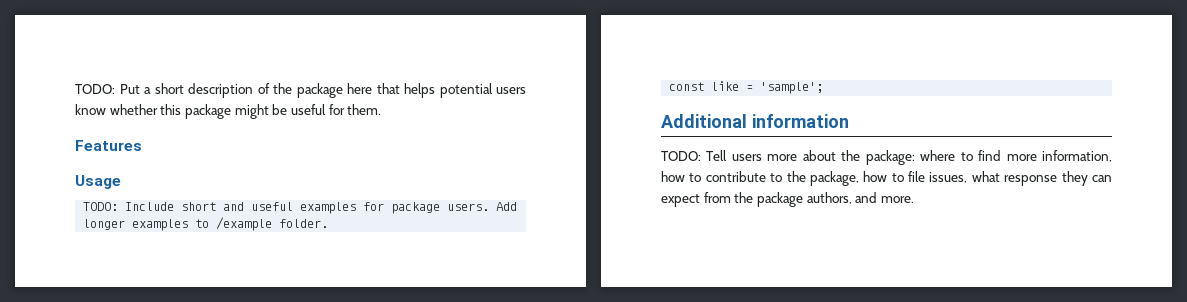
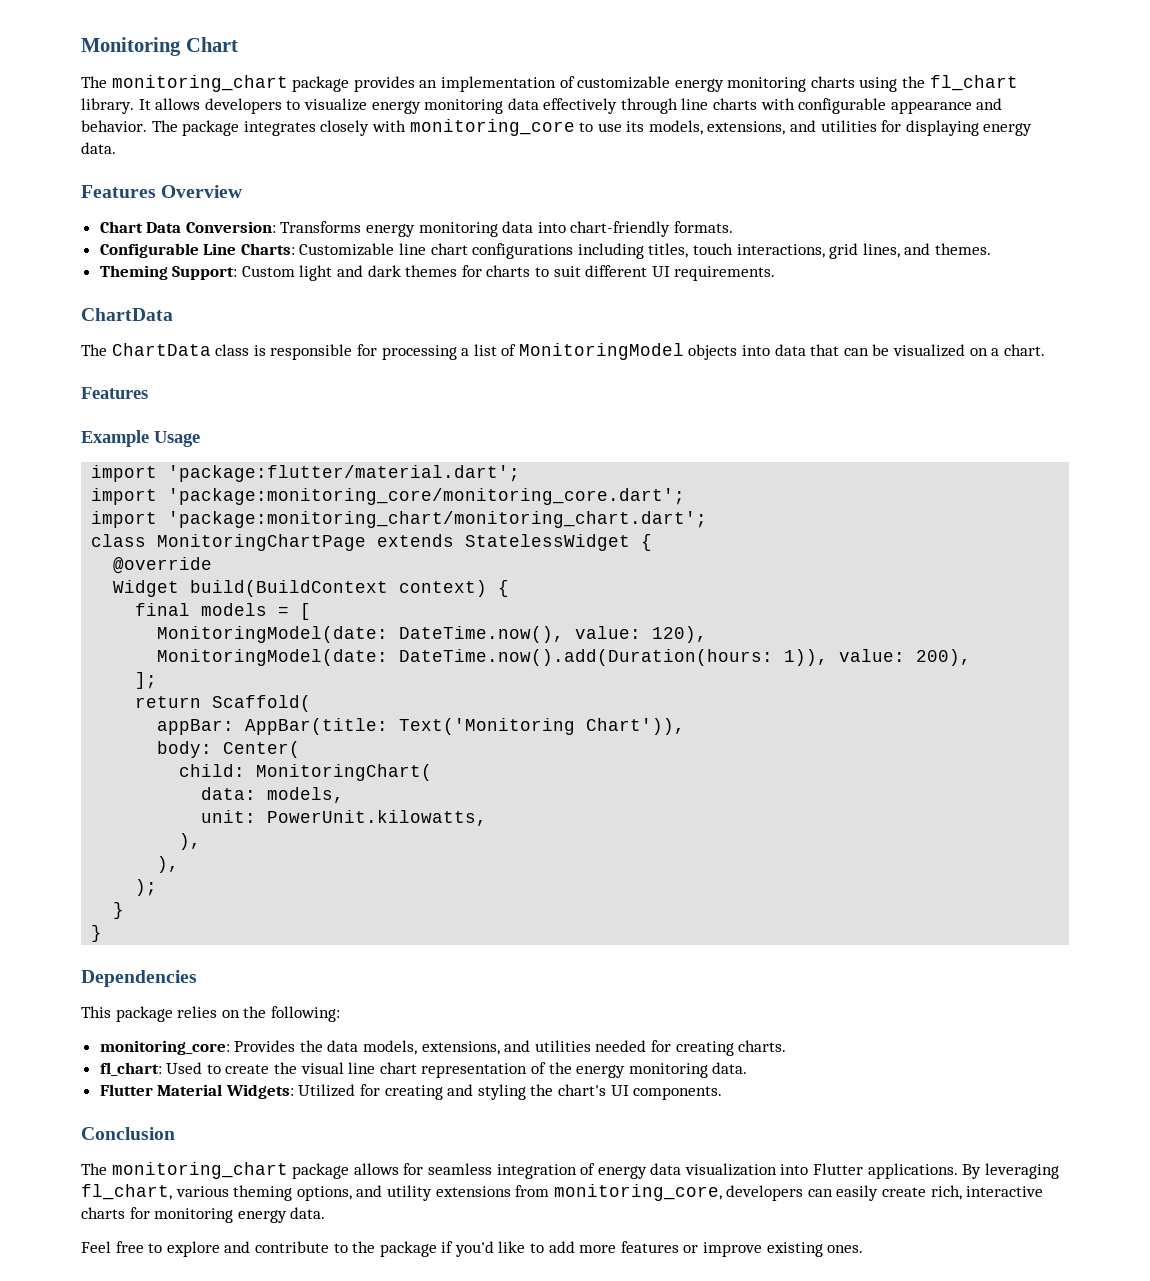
- TODO: Put a short description of the package here that helps potential users know whether this package might be useful for them.
+ Monitoring Chart
+ The monitoring_chart package provides an implementation of customizable energy monitoring charts using the fl_chart library. It allows developers to visualize energy monitoring data effectively through line charts with configurable appearance and behavior. The package integrates closely with monitoring_core to use its models, extensions, and utilities for displaying energy data.
+ Features Overview
+ Chart Data Conversion: Transforms energy monitoring data into chart-friendly formats.
+ Configurable Line Charts: Customizable line chart configurations including titles, touch interactions, grid lines, and themes.
+ Theming Support: Custom light and dark themes for charts to suit different UI requirements.
+ ChartData
+ The ChartData class is responsible for processing a list of MonitoringModel objects into data that can be visualized on a chart.
- Usage
+ Example Usage
- TODO: Include short and useful examples for package users. Add longer examples to /example folder.
- const like = 'sample';
- Additional information
- TODO: Tell users more about the package: where to find more information, how to contribute to the package, how to file issues, what response they can expect from the package authors, and more.
+ import 'package:flutter/material.dart';
+ import 'package:monitoring_core/monitoring_core.dart';
+ import 'package:monitoring_chart/monitoring_chart.dart';
+ class MonitoringChartPage extends StatelessWidget {
+ @override
+ Widget build(BuildContext context) {
+ final models = [
+ MonitoringModel(date: DateTime.now(), value: 120),
+ MonitoringModel(date: DateTime.now().add(Duration(hours: 1)), value: 200),
+ ];
+ return Scaffold(
+ appBar: AppBar(title: Text('Monitoring Chart')),
+ body: Center(
+ child: MonitoringChart(
+ data: models,
+ unit: PowerUnit.kilowatts,
+ ),
+ ),
+ );
+ }
+ }
+ Dependencies
+ This package relies on the following:
+ monitoring_core: Provides the data models, extensions, and utilities needed for creating charts.
+ fl_chart: Used to create the visual line chart representation of the energy monitoring data.
+ Flutter Material Widgets: Utilized for creating and styling the chart's UI components.
+ Conclusion
+ The monitoring_chart package allows for seamless integration of energy data visualization into Flutter applications. By leveraging fl_chart, various theming options, and utility extensions from monitoring_core, developers can easily create rich, interactive charts for monitoring energy data.
+ Feel free to explore and contribute to the package if you'd like to add more features or improve existing ones.

